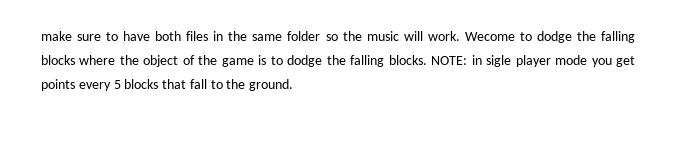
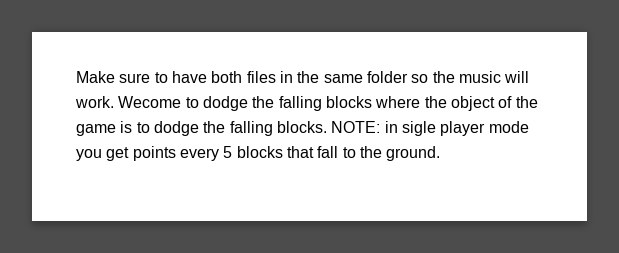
- make sure to have both files in the same folder so the music will work.
+ Make sure to have both files in the same folder so the music will work.

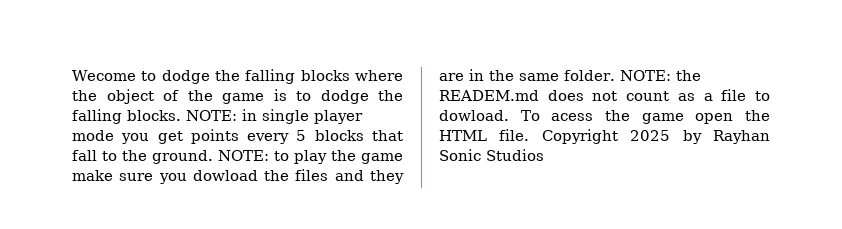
- Make sure to have both files in the same folder so the music will work.
- NOTE: in sigle player mode you get points every 5 blocks that fall to the ground.
+ NOTE: in single player mode you get points every 5 blocks that fall to the ground.
+ NOTE: to play the game make sure you dowload the files and they are in the same folder. NOTE: the READEM.md does not count as a file to dowload. To acess the game open the HTML file. Copyright 2025 by Rayhan Sonic Studios

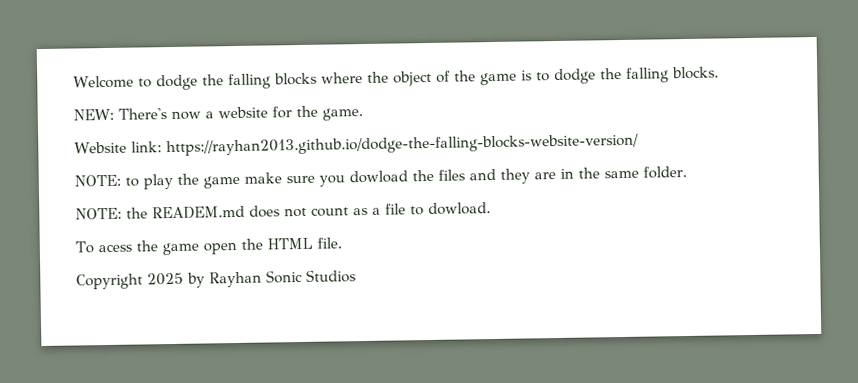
- Wecome to dodge the falling blocks where the object of the game is to dodge the falling blocks. NOTE: in single player mode you get points every 5 blocks that fall to the ground. NOTE: to play the game make sure you dowload the files and they are in the same folder. NOTE: the READEM.md does not count as a file to dowload. To acess the game open the HTML file. Copyright 2025 by Rayhan Sonic Studios
+ Welcome to dodge the falling blocks where the object of the game is to dodge the falling blocks.
+ NEW: There's now a website for the game.
+ Website link: https://rayhan2013.github.io/dodge-the-falling-blocks-website-version/
+ NOTE: to play the game make sure you dowload the files and they are in the same folder.
+ NOTE: the READEM.md does not count as a file to dowload.
+ To acess the game open the HTML file.
+ Copyright 2025 by Rayhan Sonic Studios

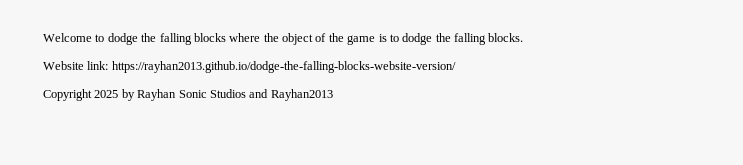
- NEW: There's now a website for the game.
  Website link: https://rayhan2013.github.io/dodge-the-falling-blocks-website-version/
- NOTE: to play the game make sure you dowload the files and they are in the same folder.
- NOTE: the READEM.md does not count as a file to dowload.
- To acess the game open the HTML file.
- Copyright 2025 by Rayhan Sonic Studios
+ Copyright 2025 by Rayhan Sonic Studios and Rayhan2013

